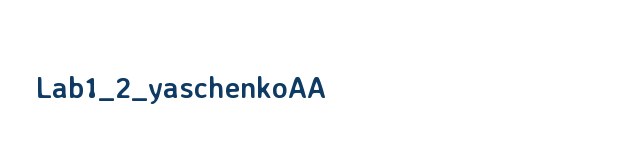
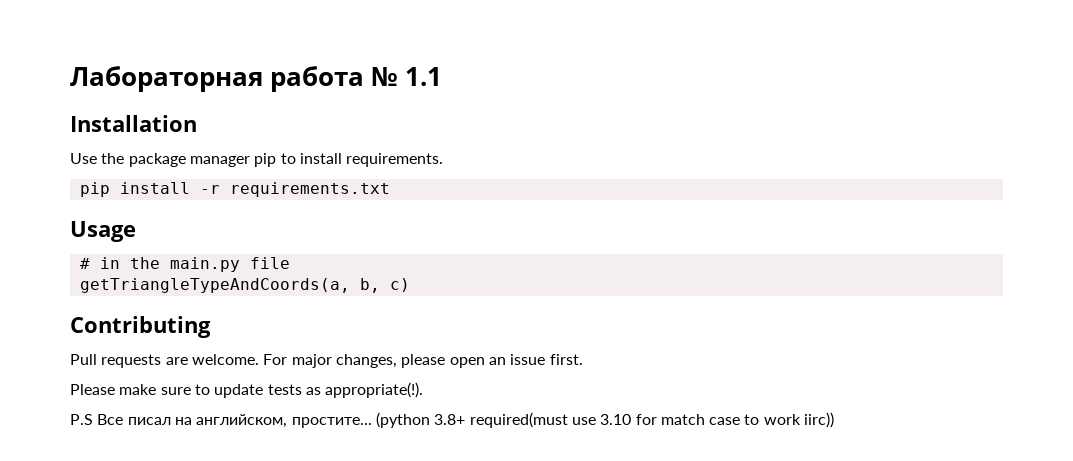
- Lab1_2_yaschenkoAA
+ Лабораторная работа № 1.1
+ Installation
+ Use the package manager pip to install requirements.
+ pip install -r requirements.txt
+ Usage
+ # in the main.py file
+ getTriangleTypeAndCoords(a, b, c)
+ Contributing
+ Pull requests are welcome. For major changes, please open an issue first.
+ Please make sure to update tests as appropriate(!).
+ P.S Все писал на английском, простите... (python 3.8+ required(must use 3.10 for match case to work iirc))

